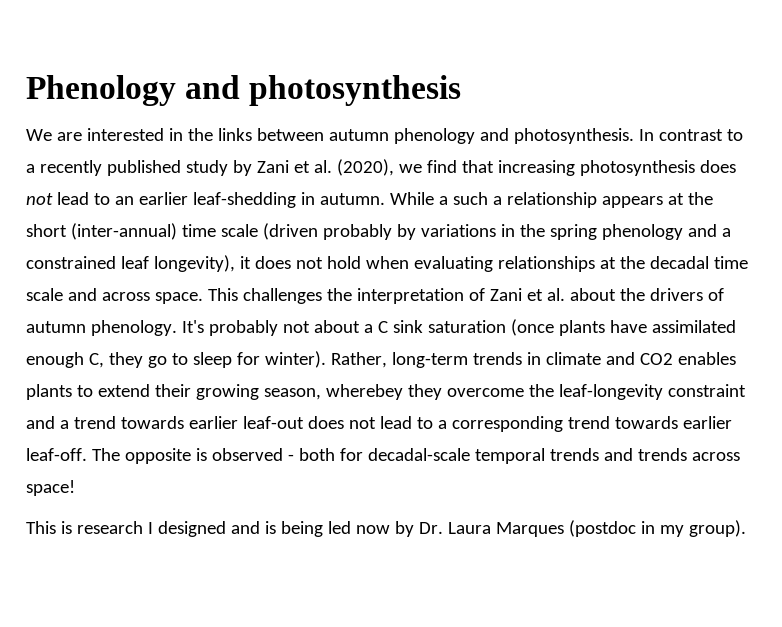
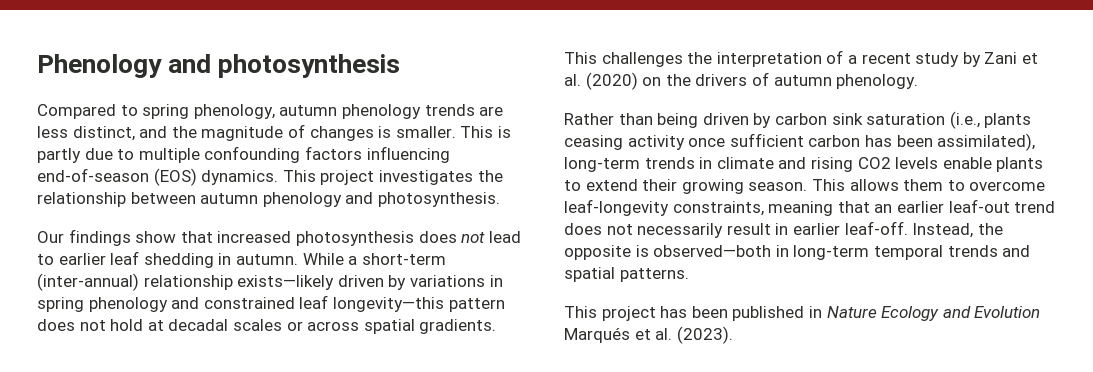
- We are interested in the links between autumn phenology and photosynthesis. In contrast to a recently published study by Zani et al. (2020), we find that increasing photosynthesis does not lead to an earlier leaf-shedding in autumn. While a such a relationship appears at the short (inter-annual) time scale (driven probably by variations in the spring phenology and a constrained leaf longevity), it does not hold when evaluating relationships at the decadal time scale and across space. This challenges the interpretation of Zani et al. about the drivers of autumn phenology. It's probably not about a C sink saturation (once plants have assimilated enough C, they go to sleep for winter). Rather, long-term trends in climate and CO2 enables plants to extend their growing season, wherebey they overcome the leaf-longevity constraint and a trend towards earlier leaf-out does not lead to a corresponding trend towards earlier leaf-off. The opposite is observed - both for decadal-scale temporal trends and trends across space!
- This is research I designed and is being led now by Dr. Laura Marques (postdoc in my group).
+ Compared to spring phenology, autumn phenology trends are less distinct, and the magnitude of changes is smaller. This is partly due to multiple confounding factors influencing end-of-season (EOS) dynamics. This project investigates the relationship between autumn phenology and photosynthesis.
+ Our findings show that increased photosynthesis does not lead to earlier leaf shedding in autumn. While a short-term (inter-annual) relationship exists—likely driven by variations in spring phenology and constrained leaf longevity—this pattern does not hold at decadal scales or across spatial gradients. This challenges the interpretation of a recent study by Zani et al. (2020) on the drivers of autumn phenology.
+ Rather than being driven by carbon sink saturation (i.e., plants ceasing activity once sufficient carbon has been assimilated), long-term trends in climate and rising CO2 levels enable plants to extend their growing season. This allows them to overcome leaf-longevity constraints, meaning that an earlier leaf-out trend does not necessarily result in earlier leaf-off. Instead, the opposite is observed—both in long-term temporal trends and spatial patterns.
+ This project has been published in Nature Ecology and Evolution Marqués et al. (2023).

